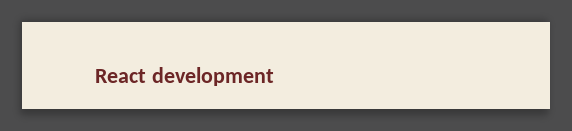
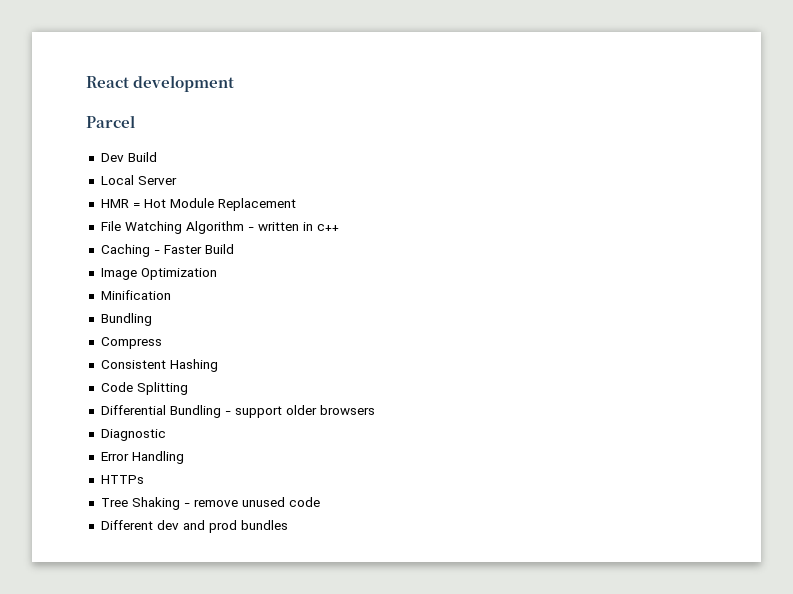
+ Parcel
+ Dev Build
+ Local Server
+ HMR = Hot Module Replacement
+ File Watching Algorithm - written in c++
+ Caching - Faster Build
+ Image Optimization
+ Minification
+ Bundling
+ Compress
+ Consistent Hashing
+ Code Splitting
+ Differential Bundling - support older browsers
+ Diagnostic
+ Error Handling
+ HTTPs
+ Tree Shaking - remove unused code
+ Different dev and prod bundles

